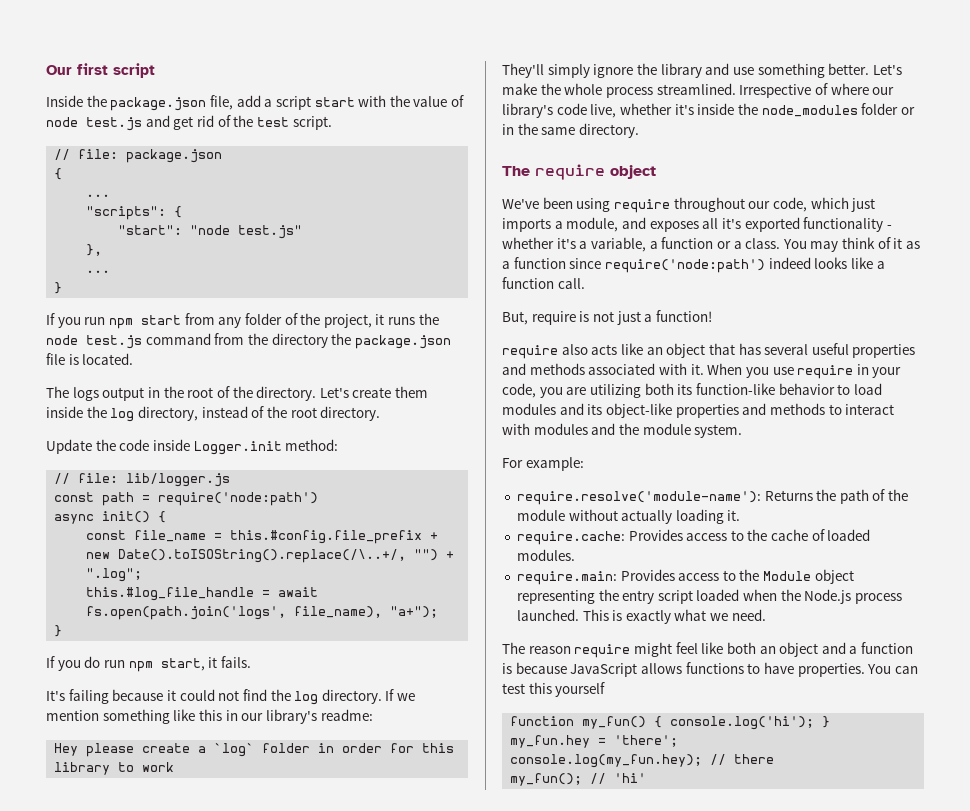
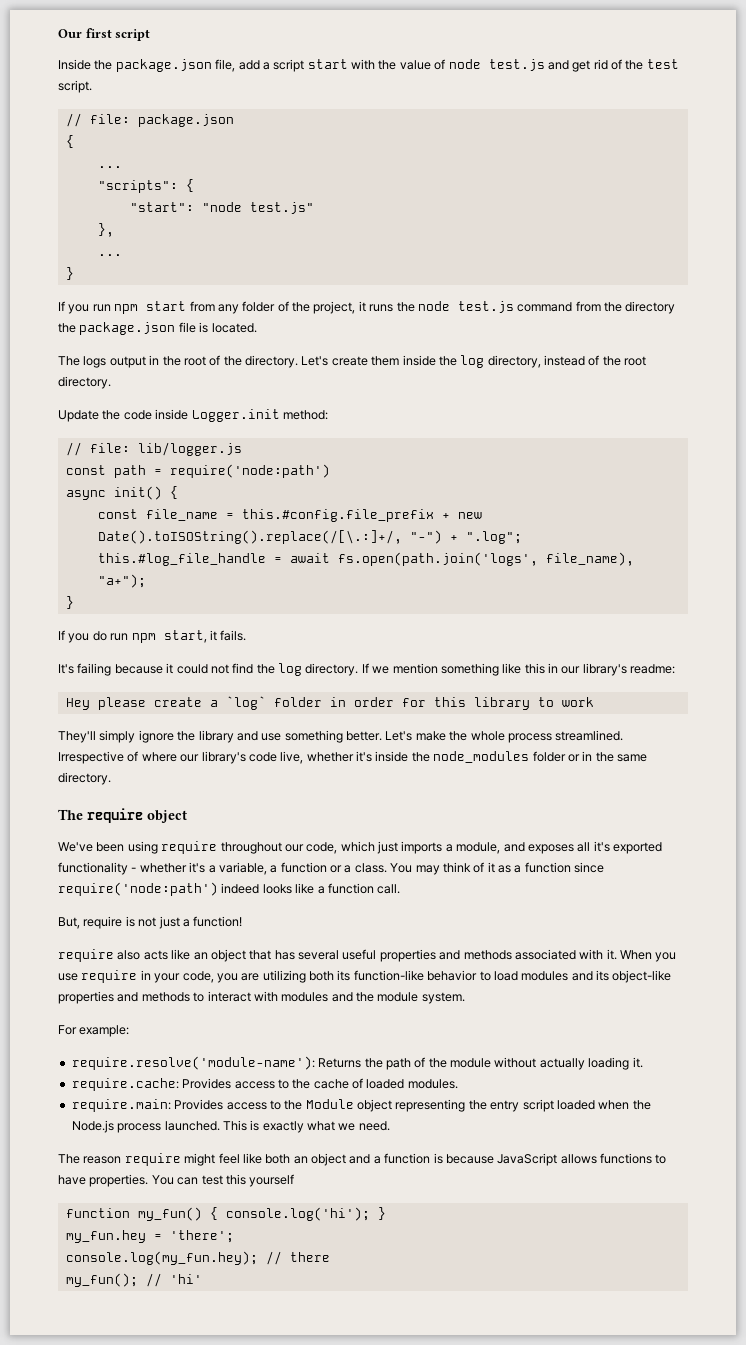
- const file_name = this.#config.file_prefix + new Date().toISOString().replace(/\..+/, "") + ".log";
+ const file_name = this.#config.file_prefix + new Date().toISOString().replace(/[\.:]+/, "-") + ".log";

